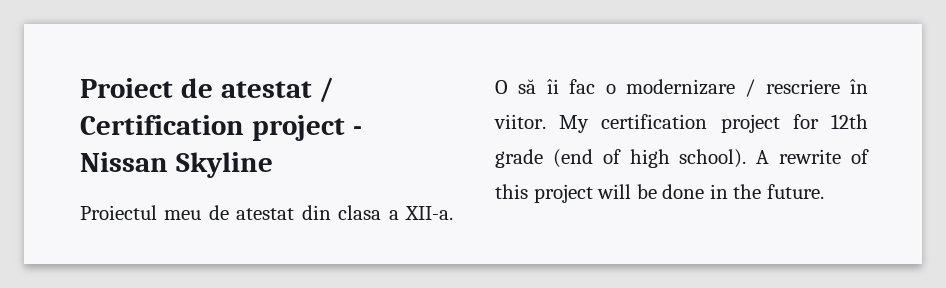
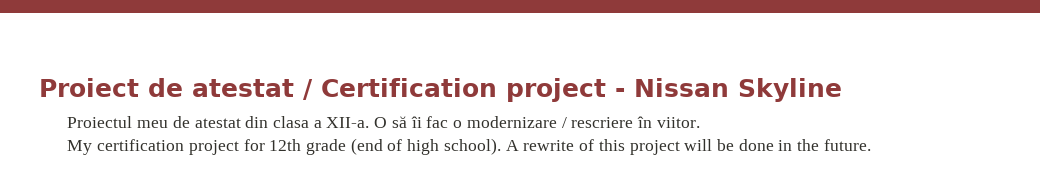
- O să îi fac o modernizare / rescriere în viitor. My certification project for 12th grade (end of high school).
+ O să îi fac o modernizare / rescriere în viitor.
+ My certification project for 12th grade (end of high school).

